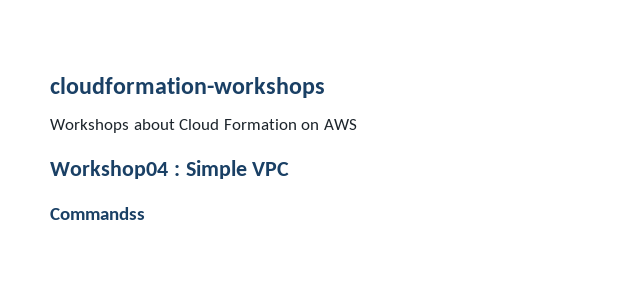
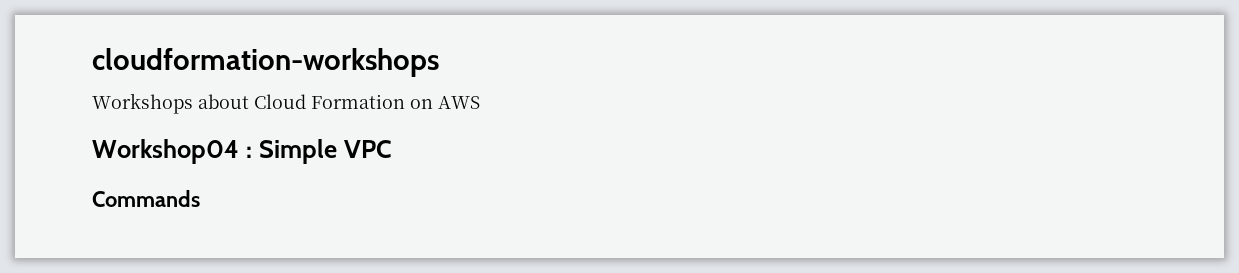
- Commandss
+ Commands

